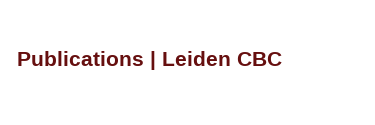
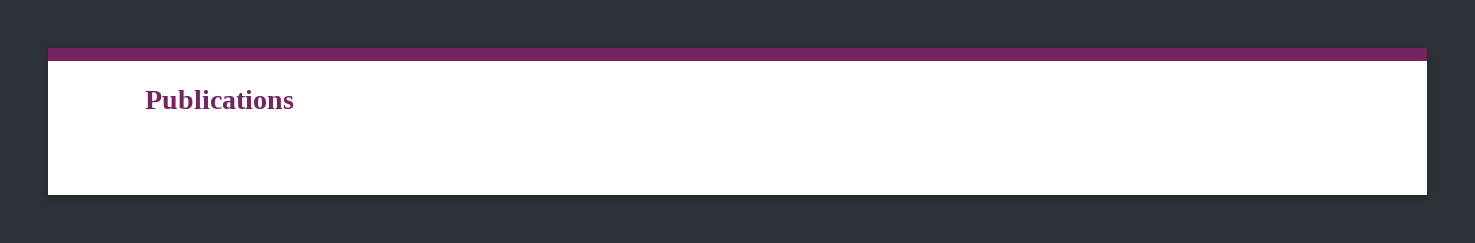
- Publications | Leiden CBC
+ Publications

